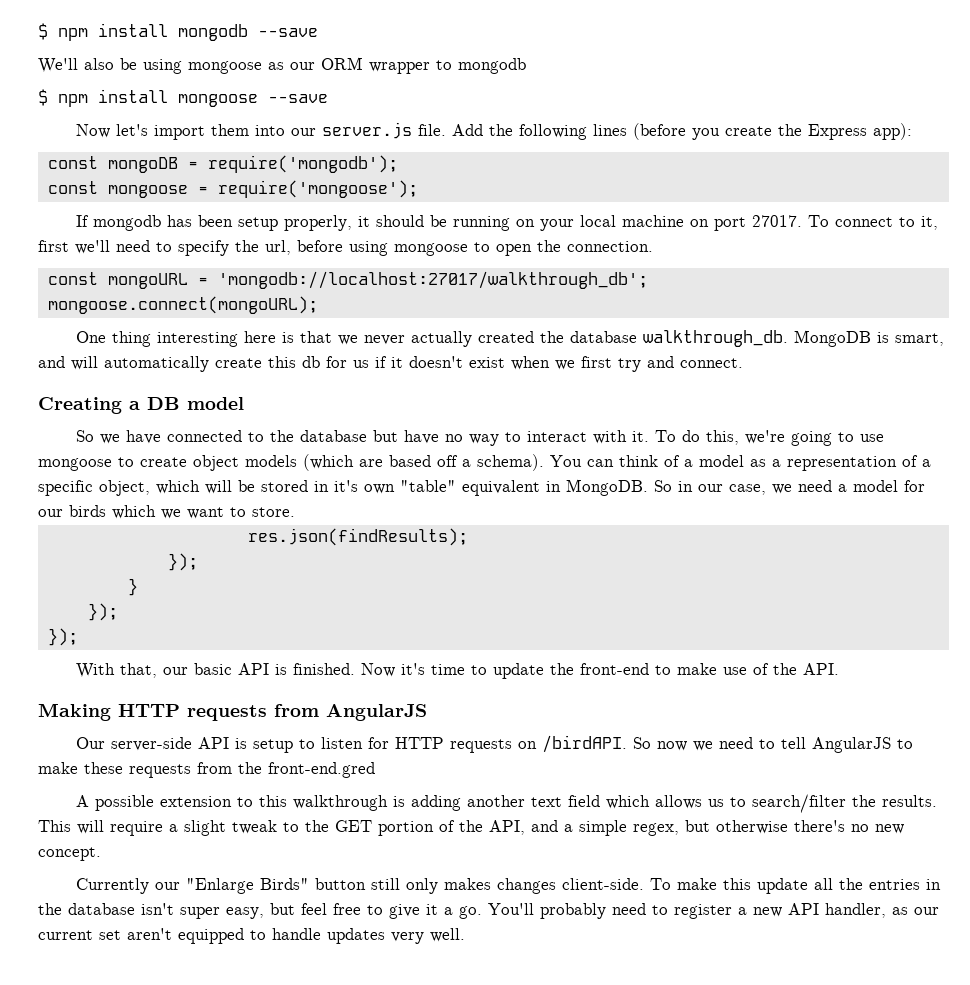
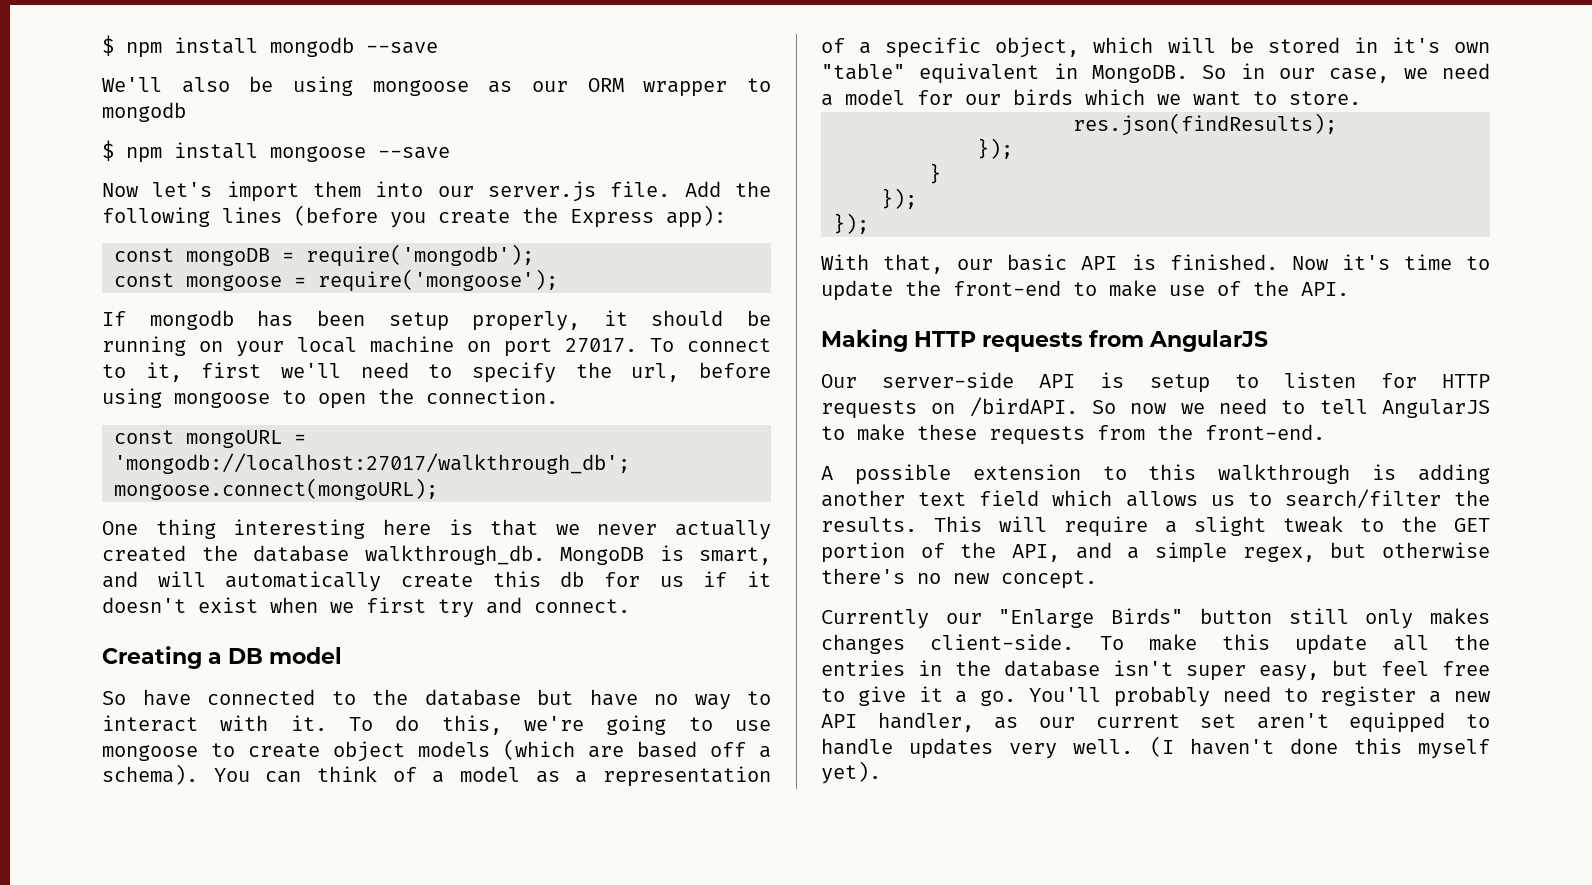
- So we have connected to the database but have no way to interact with it.
+ So have connected to the database but have no way to interact with it.
- So now we need to tell AngularJS to make these requests from the front-end.gred
+ So now we need to tell AngularJS to make these requests from the front-end.
+ (I haven't done this myself yet).

